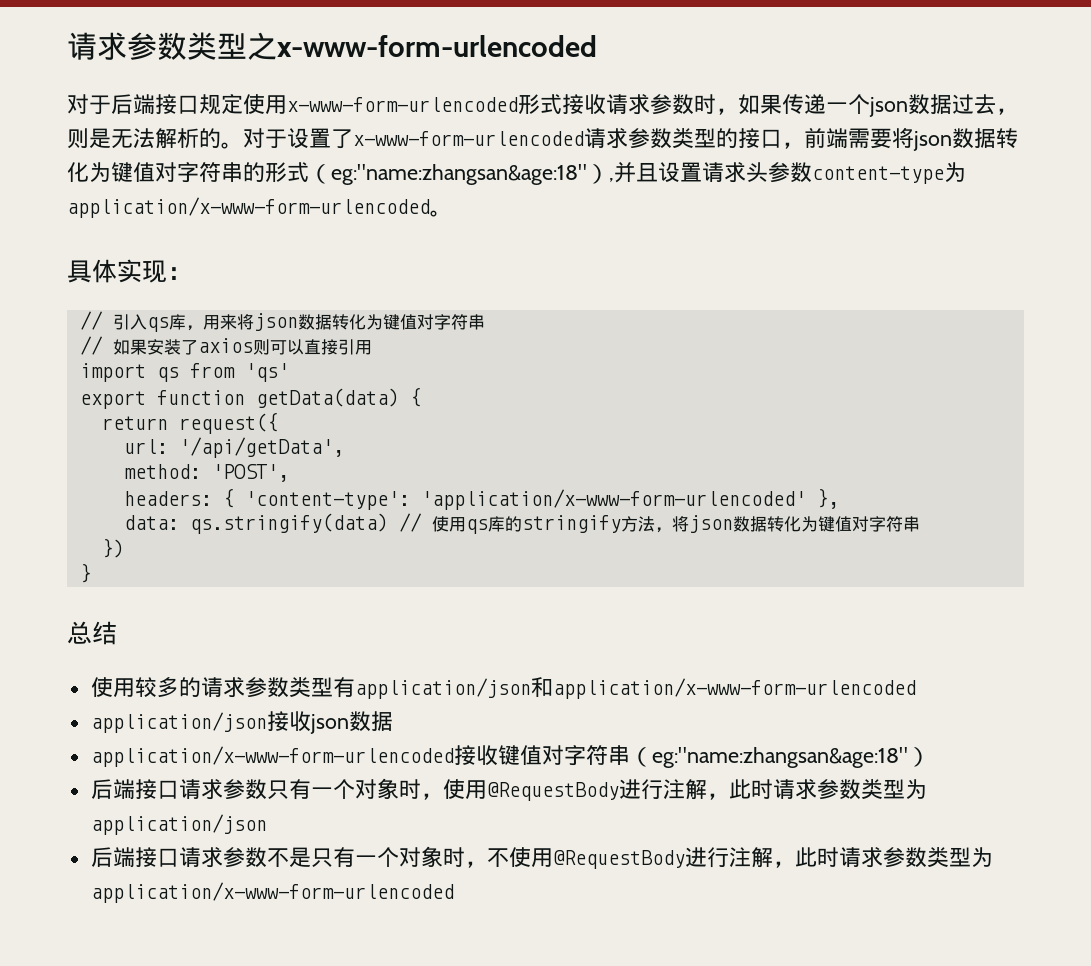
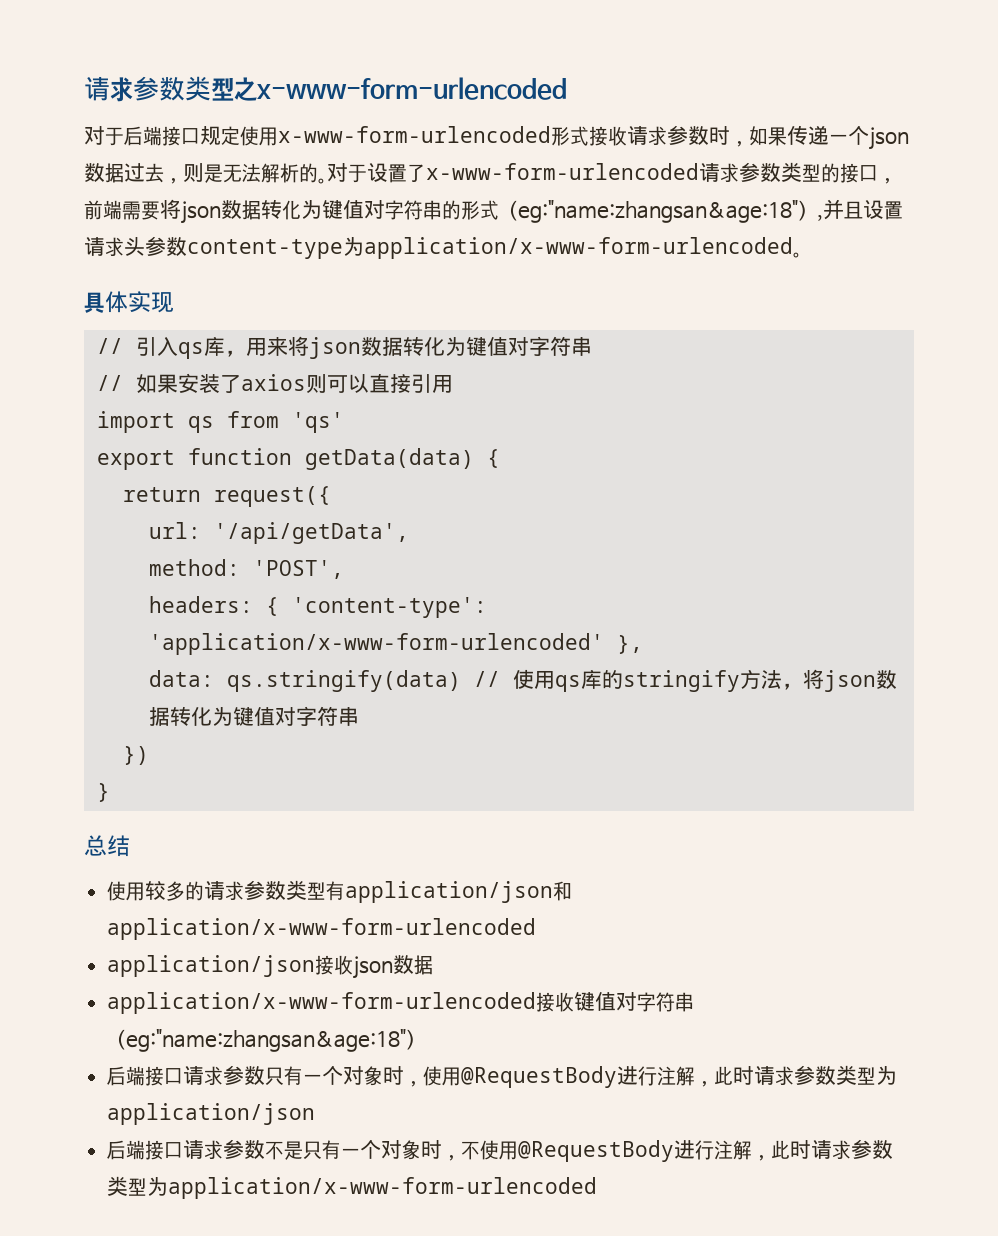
- 具体实现：
+ 具体实现

